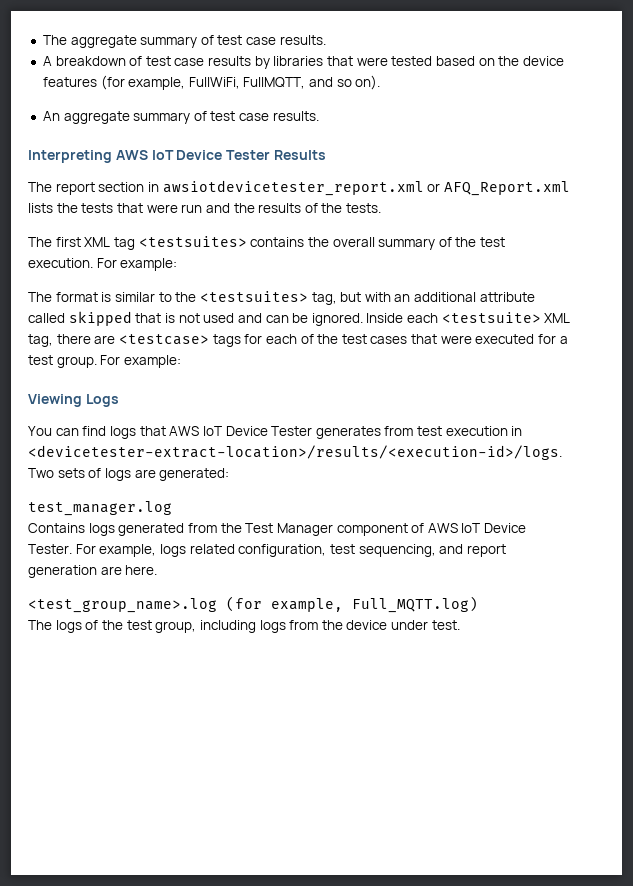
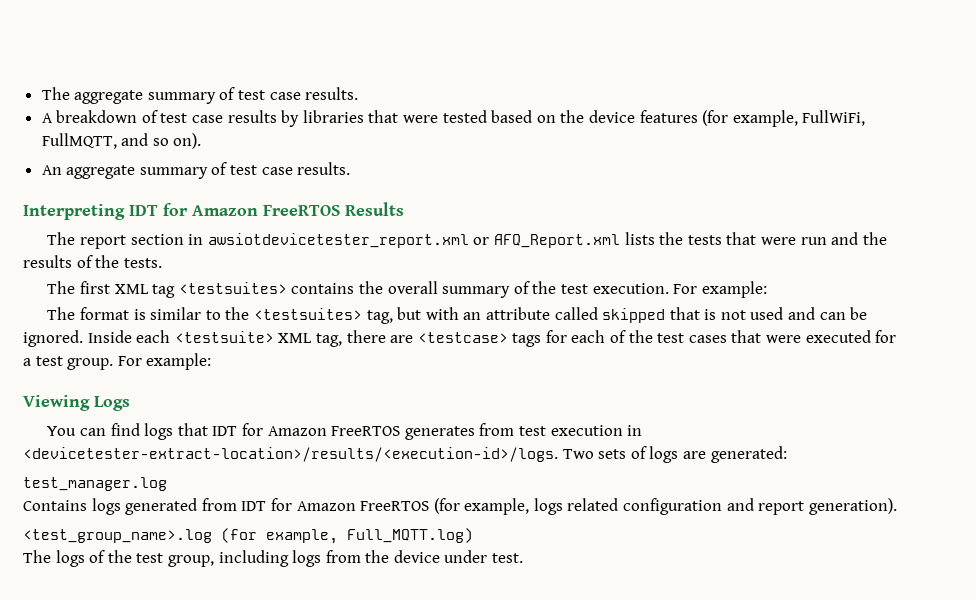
- Interpreting AWS IoT Device Tester Results
+ Interpreting IDT for Amazon FreeRTOS Results
- The format is similar to the <testsuites> tag, but with an additional attribute called skipped that is not used and can be ignored.
+ The format is similar to the <testsuites> tag, but with an attribute called skipped that is not used and can be ignored.
- You can find logs that AWS IoT Device Tester generates from test execution in <devicetester-extract-location>/results/<execution-id>/logs.
+ You can find logs that IDT for Amazon FreeRTOS generates from test execution in <devicetester-extract-location>/results/<execution-id>/logs.
- Contains logs generated from the Test Manager component of AWS IoT Device Tester. For example, logs related configuration, test sequencing, and report generation are here.
+ Contains logs generated from IDT for Amazon FreeRTOS (for example, logs related configuration and report generation).

